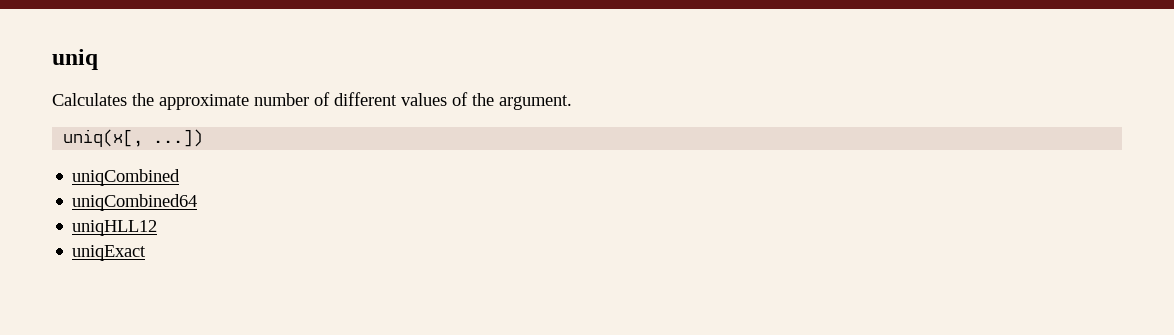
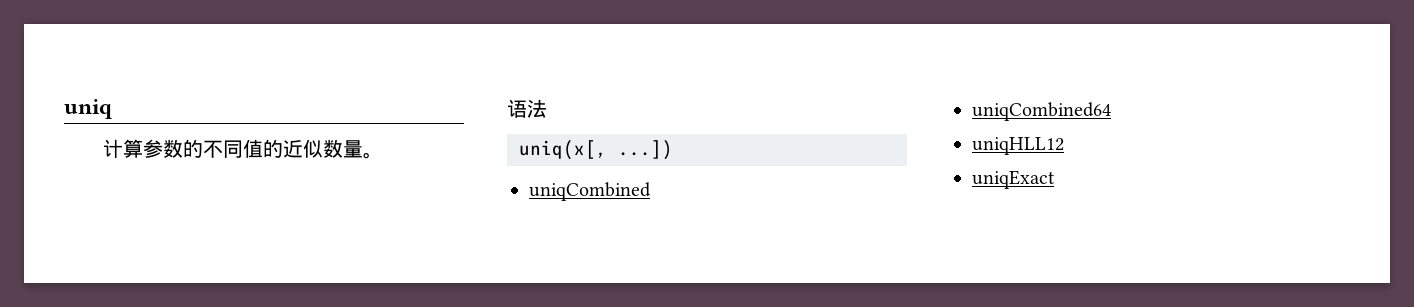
- Calculates the approximate number of different values of the argument.
+ 计算参数的不同值的近似数量。
+ 语法

